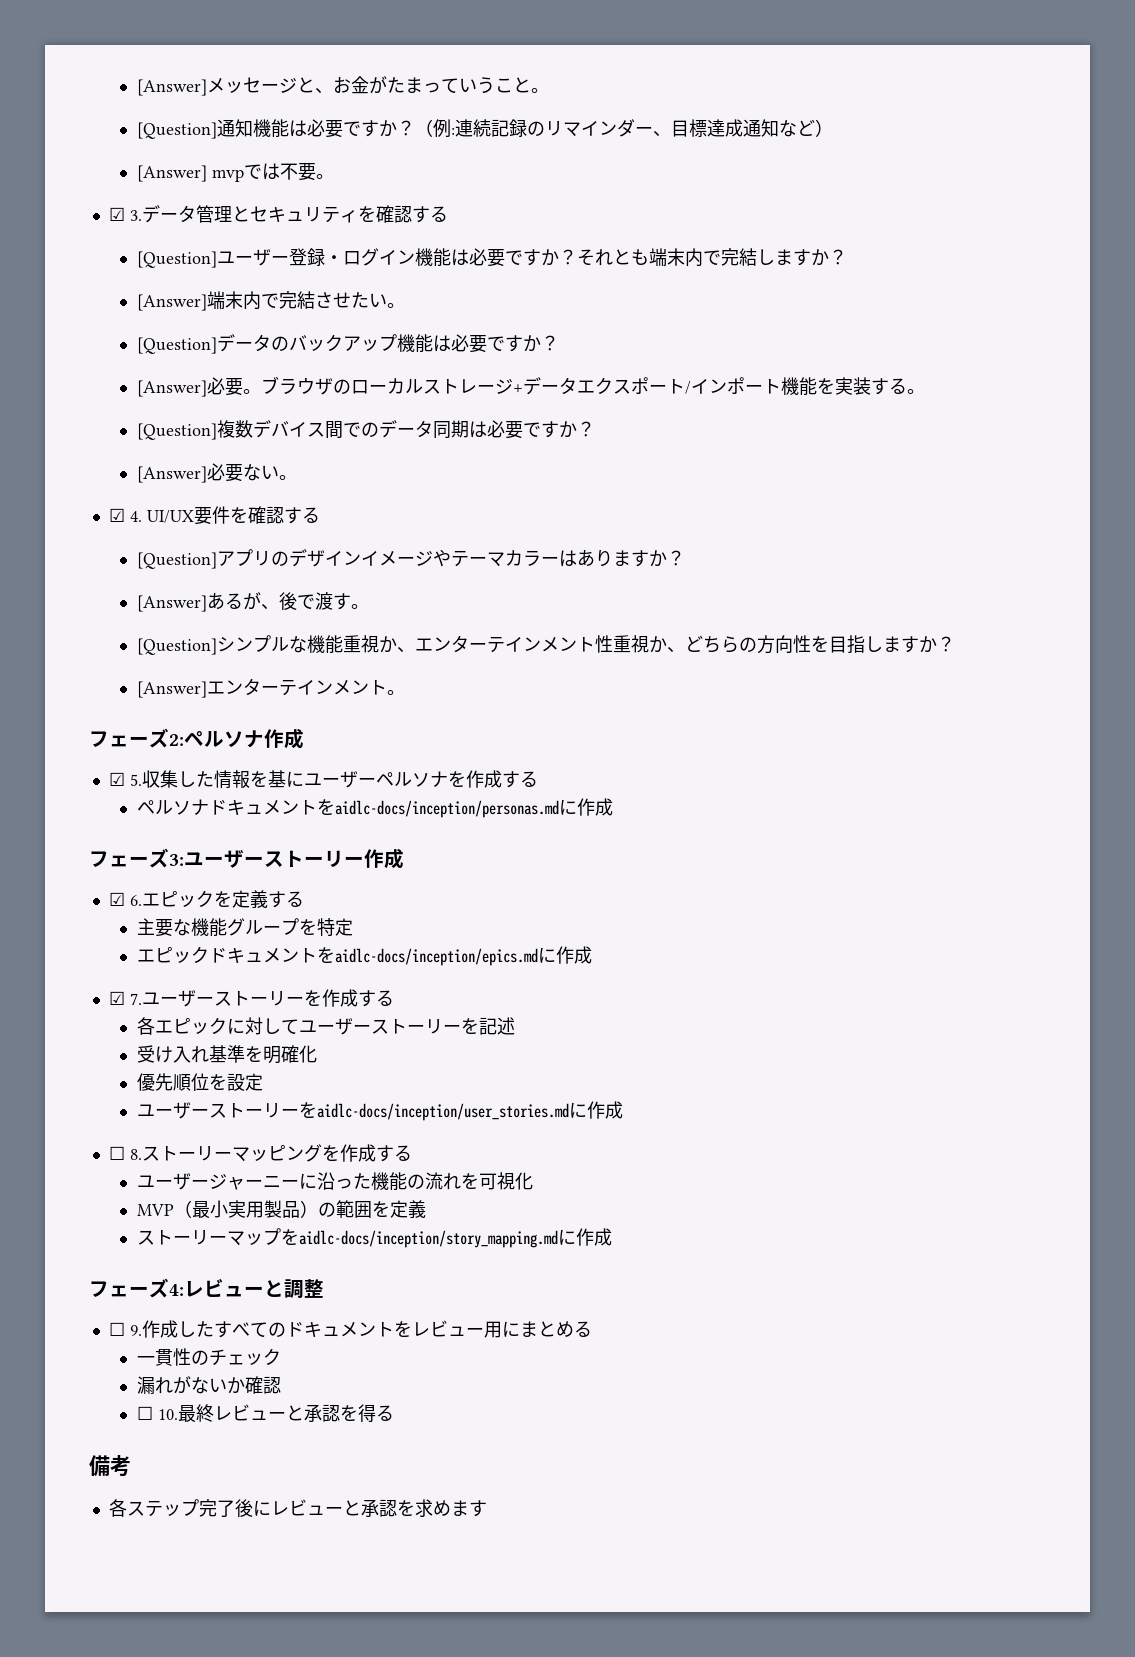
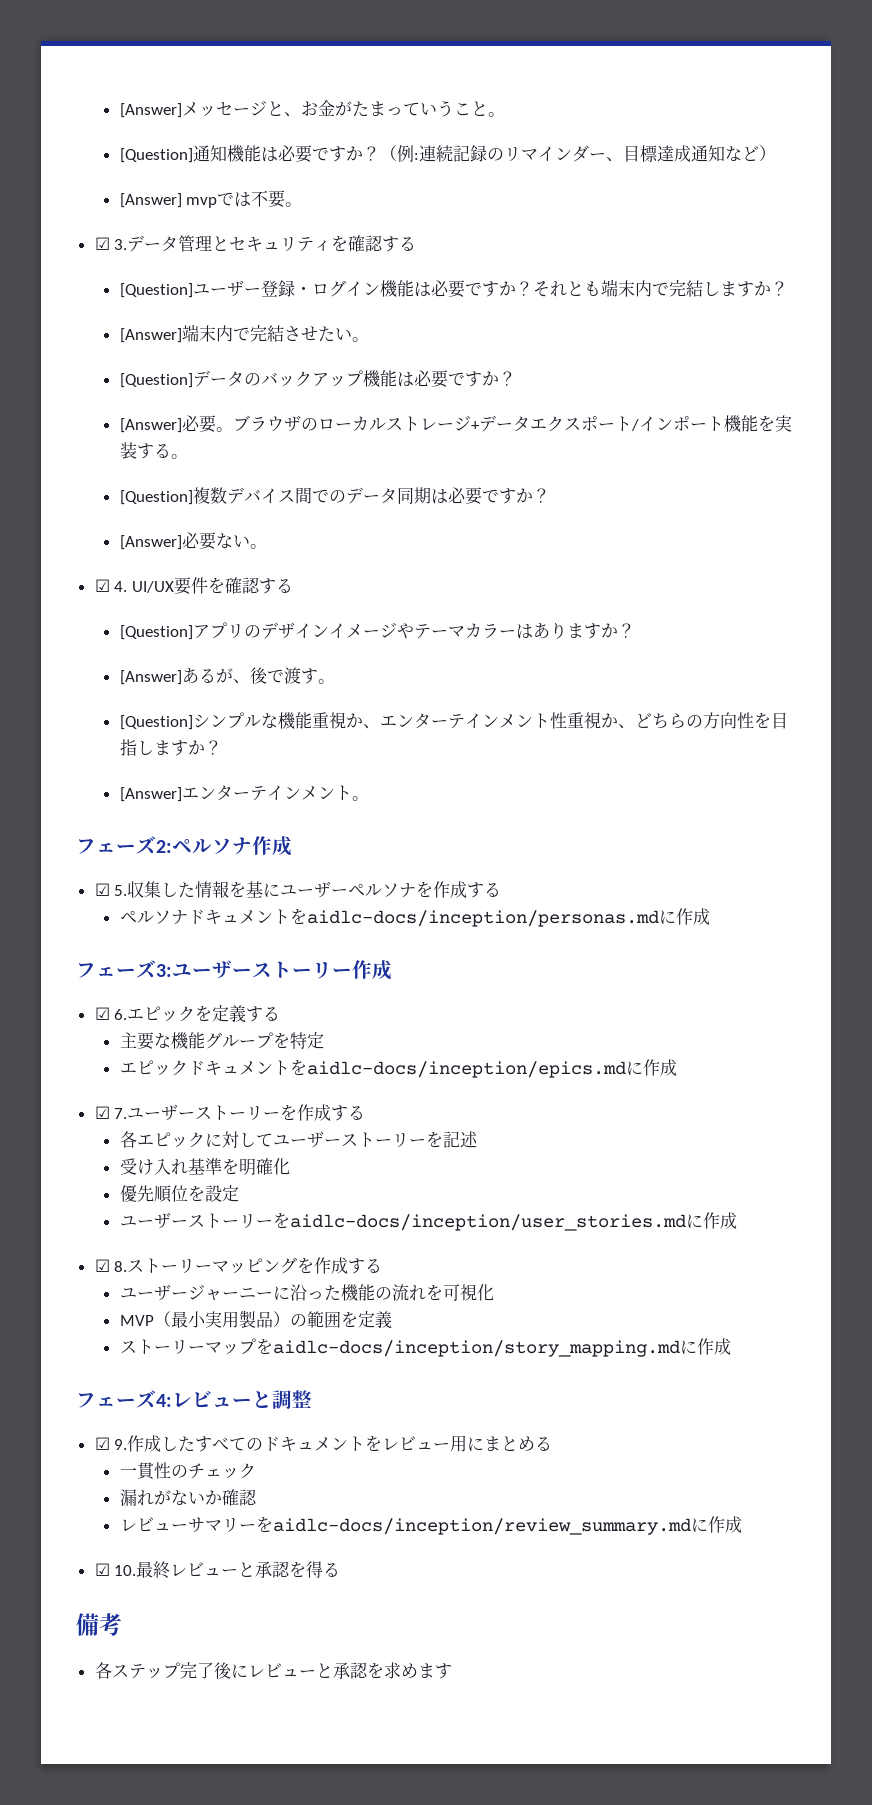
- ☐ 8.ストーリーマッピングを作成する
+ ☑ 8.ストーリーマッピングを作成する
- ☐ 9.作成したすべてのドキュメントをレビュー用にまとめる
+ ☑ 9.作成したすべてのドキュメントをレビュー用にまとめる
- ☐ 10.最終レビューと承認を得る
+ レビューサマリーをaidlc-docs/inception/review_summary.mdに作成
+ ☑ 10.最終レビューと承認を得る

